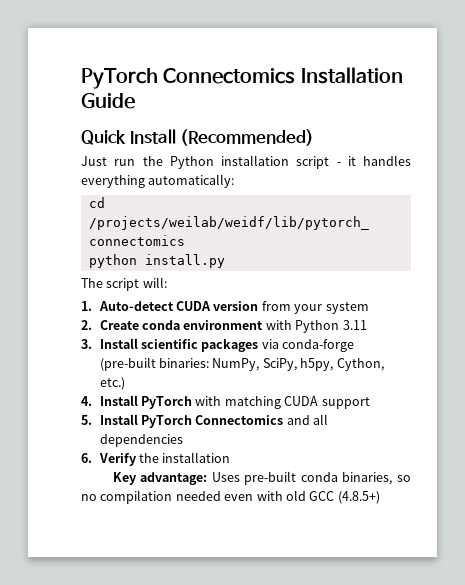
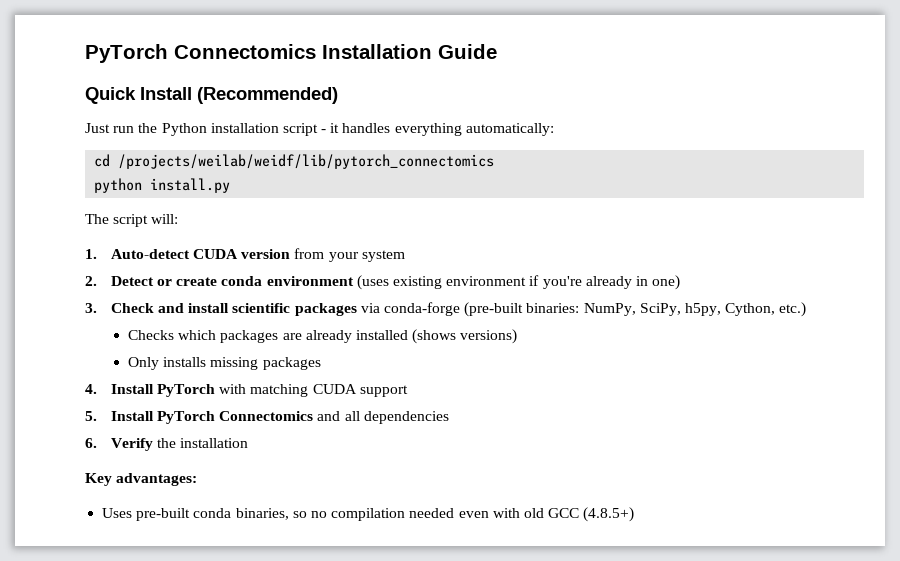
- 2. Create conda environment with Python 3.11
- 3. Install scientific packages via conda-forge (pre-built binaries: NumPy, SciPy, h5py, Cython, etc.)
+ 2. Detect or create conda environment (uses existing environment if you're already in one)
+ 3. Check and install scientific packages via conda-forge (pre-built binaries: NumPy, SciPy, h5py, Cython, etc.)
+ Checks which packages are already installed (shows versions)
+ Only installs missing packages
- Key advantage: Uses pre-built conda binaries, so no compilation needed even with old GCC (4.8.5+)
+ Key advantages:
+ Uses pre-built conda binaries, so no compilation needed even with old GCC (4.8.5+)

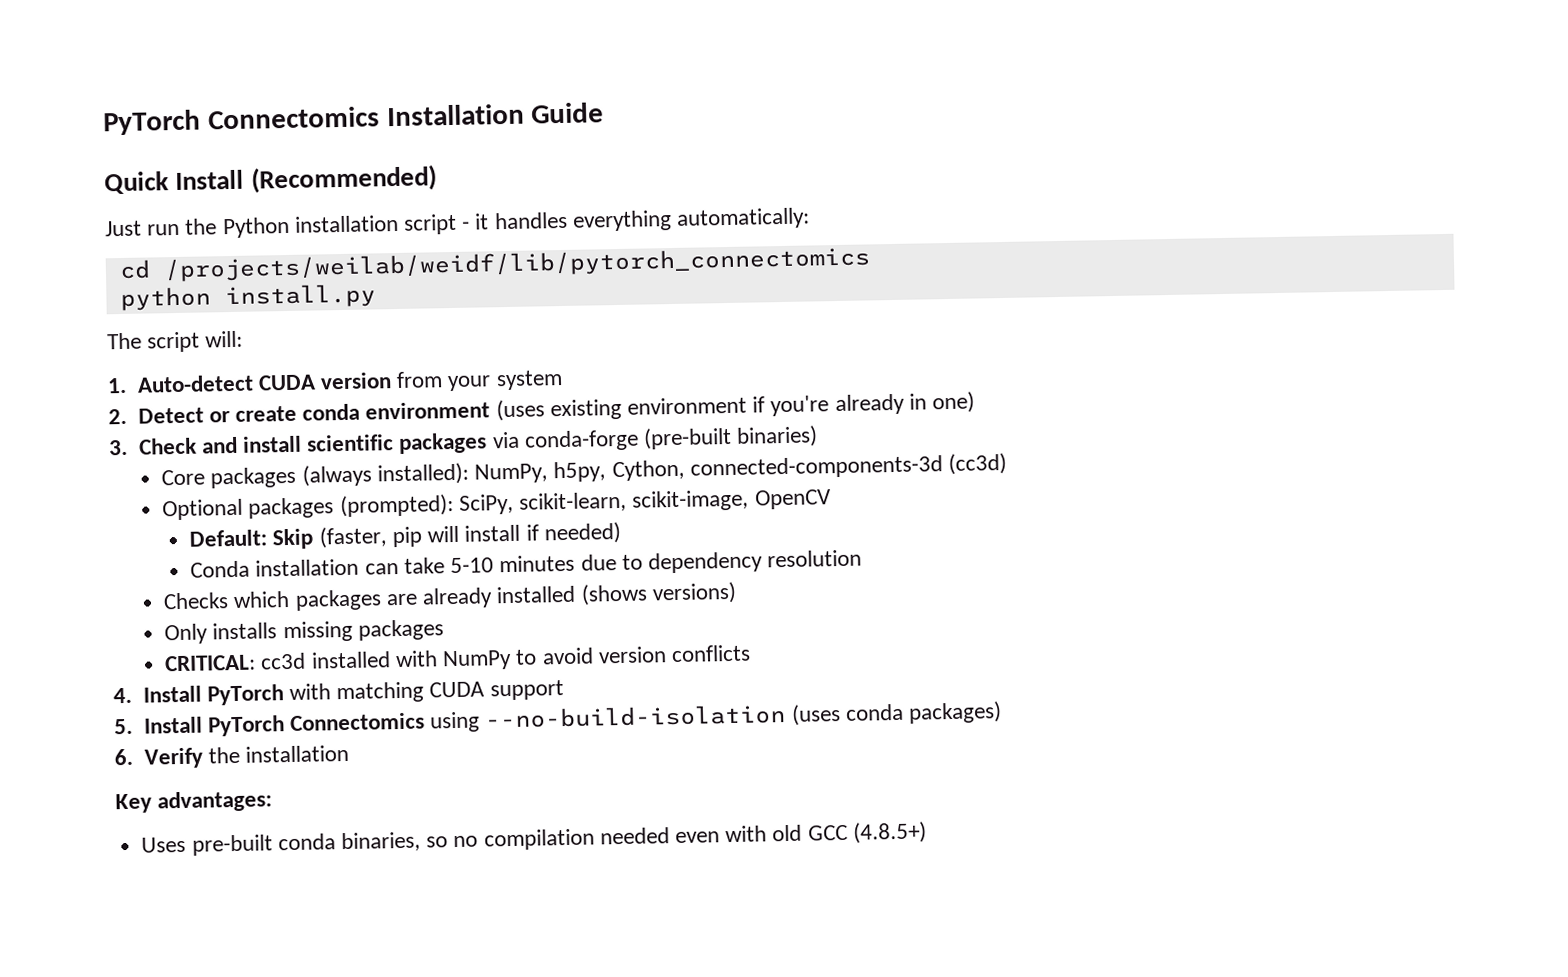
- 3. Check and install scientific packages via conda-forge (pre-built binaries: NumPy, SciPy, h5py, Cython, etc.)
+ 3. Check and install scientific packages via conda-forge (pre-built binaries)
+ Core packages (always installed): NumPy, h5py, Cython, connected-components-3d (cc3d)
+ Optional packages (prompted): SciPy, scikit-learn, scikit-image, OpenCV
+ Default: Skip (faster, pip will install if needed)
+ Conda installation can take 5-10 minutes due to dependency resolution
+ CRITICAL: cc3d installed with NumPy to avoid version conflicts
- 5. Install PyTorch Connectomics and all dependencies
+ 5. Install PyTorch Connectomics using --no-build-isolation (uses conda packages)

